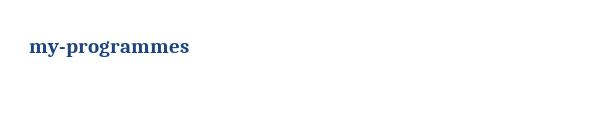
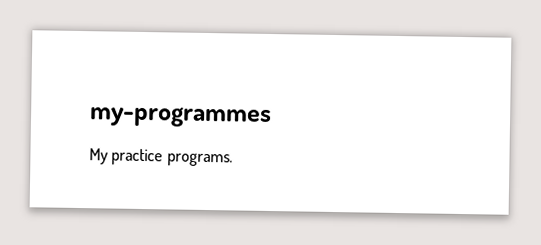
+ My practice programs.

